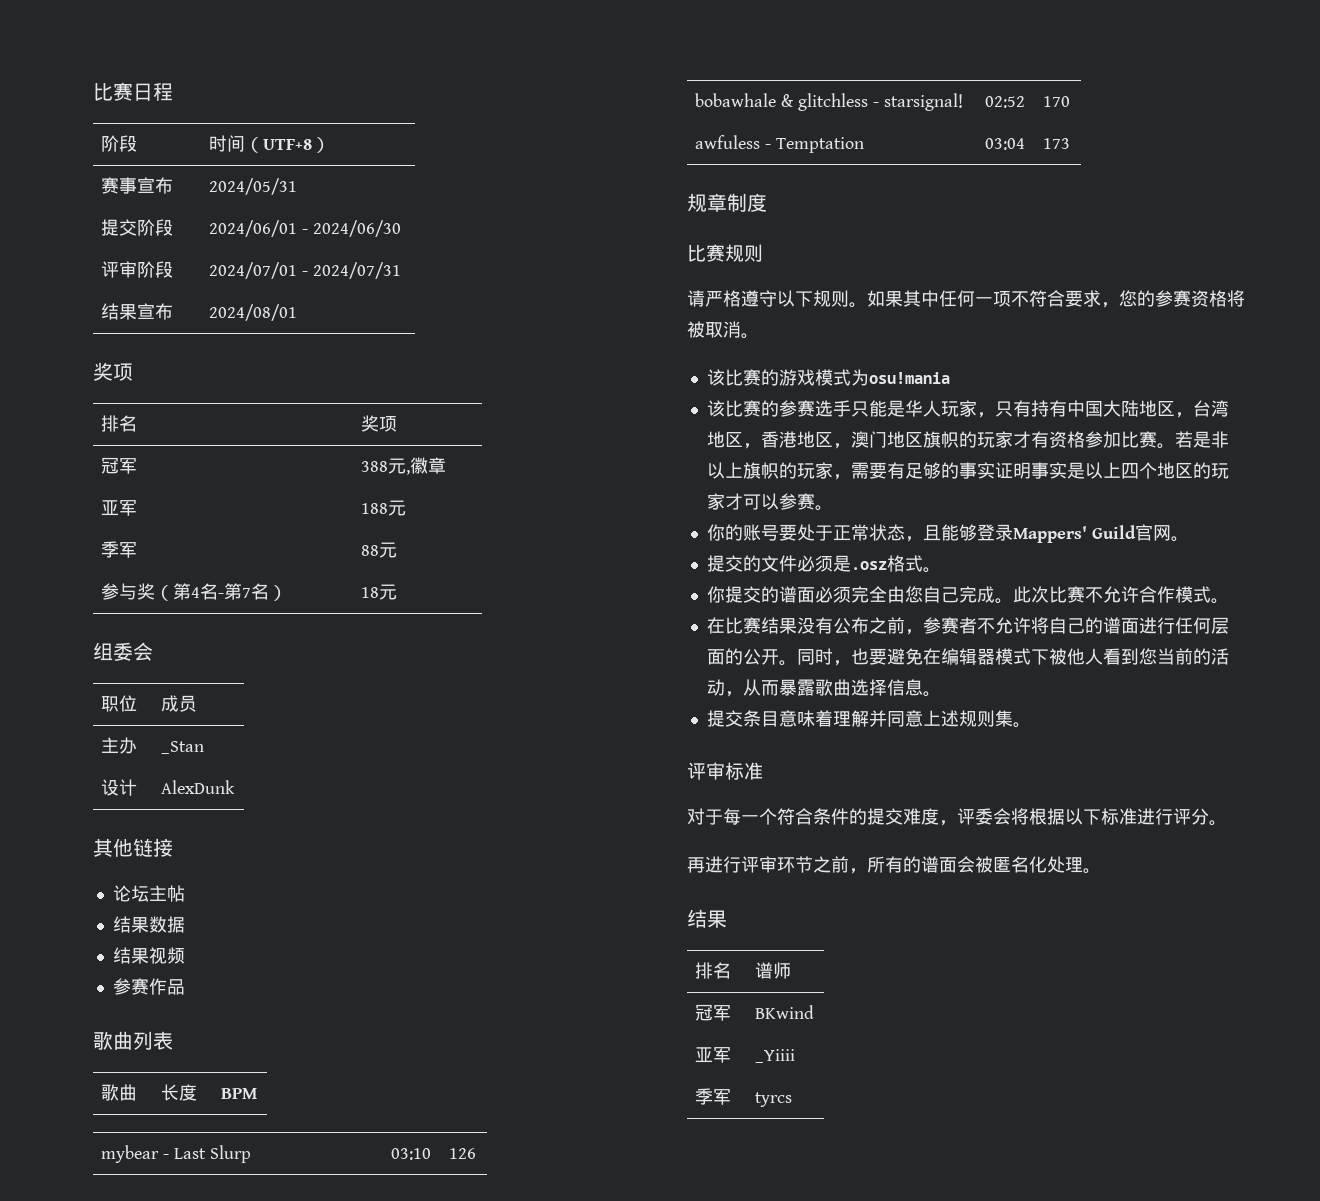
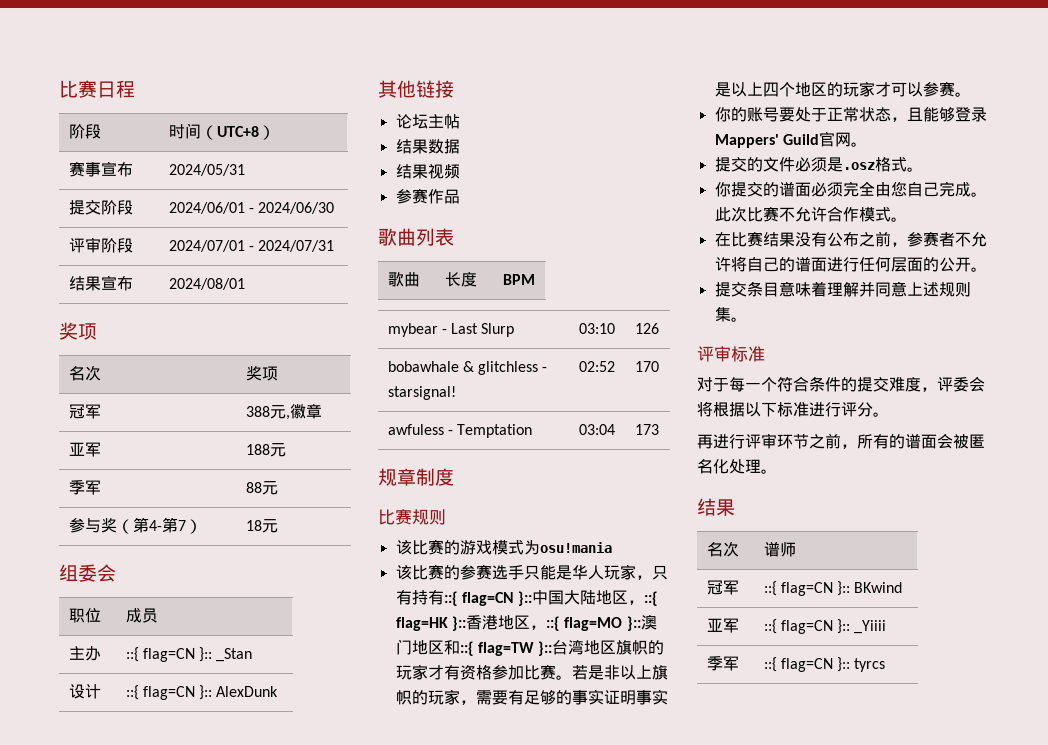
- 阶段 | 时间（UTF+8）
+ 阶段 | 时间（UTC+8）
- 排名 | 奖项
+ 名次 | 奖项
- 参与奖（第4名-第7名） | 18元
+ 参与奖（第4-第7） | 18元
- 主办 | _Stan
+ 主办 | ::{ flag=CN }:: _Stan
- 设计 | AlexDunk
+ 设计 | ::{ flag=CN }:: AlexDunk
- 请严格遵守以下规则。如果其中任何一项不符合要求，您的参赛资格将被取消。
- 该比赛的参赛选手只能是华人玩家，只有持有中国大陆地区，台湾地区，香港地区，澳门地区旗帜的玩家才有资格参加比赛。
+ 该比赛的参赛选手只能是华人玩家，只有持有::{ flag=CN }::中国大陆地区，::{ flag=HK }::香港地区，::{ flag=MO }::澳门地区和::{ flag=TW }::台湾地区旗帜的玩家才有资格参加比赛。
- 同时，也要避免在编辑器模式下被他人看到您当前的活动，从而暴露歌曲选择信息。
- 排名 | 谱师
+ 名次 | 谱师
- 冠军 | BKwind
+ 冠军 | ::{ flag=CN }:: BKwind
- 亚军 | _Yiiii
+ 亚军 | ::{ flag=CN }:: _Yiiii
- 季军 | tyrcs
+ 季军 | ::{ flag=CN }:: tyrcs

